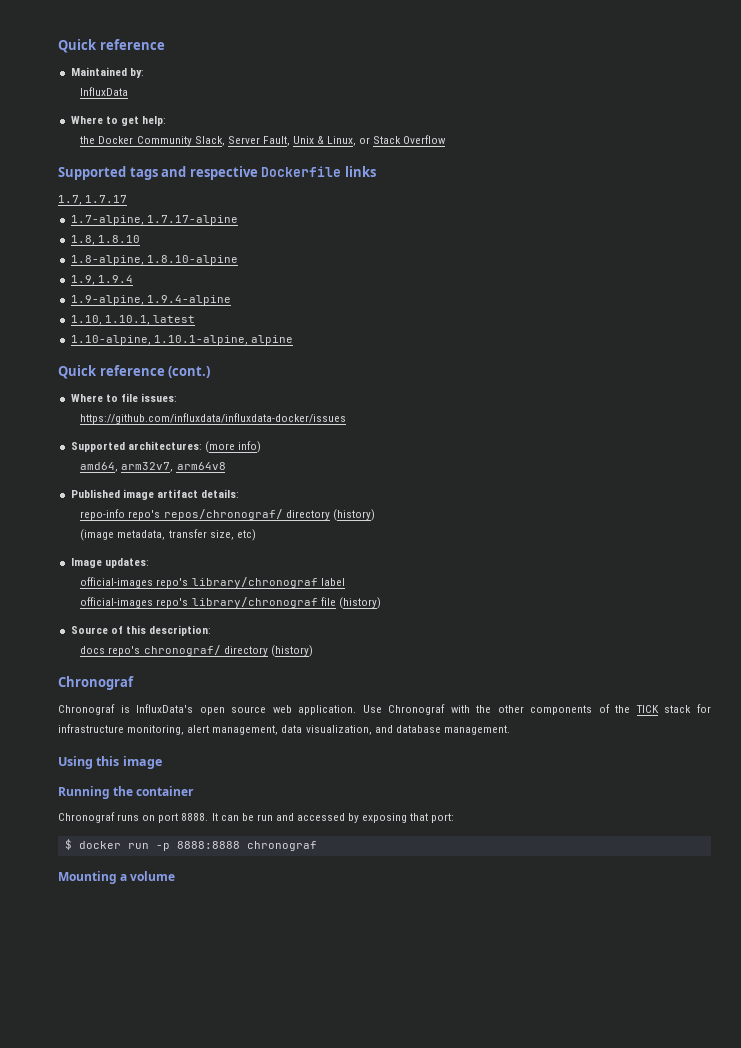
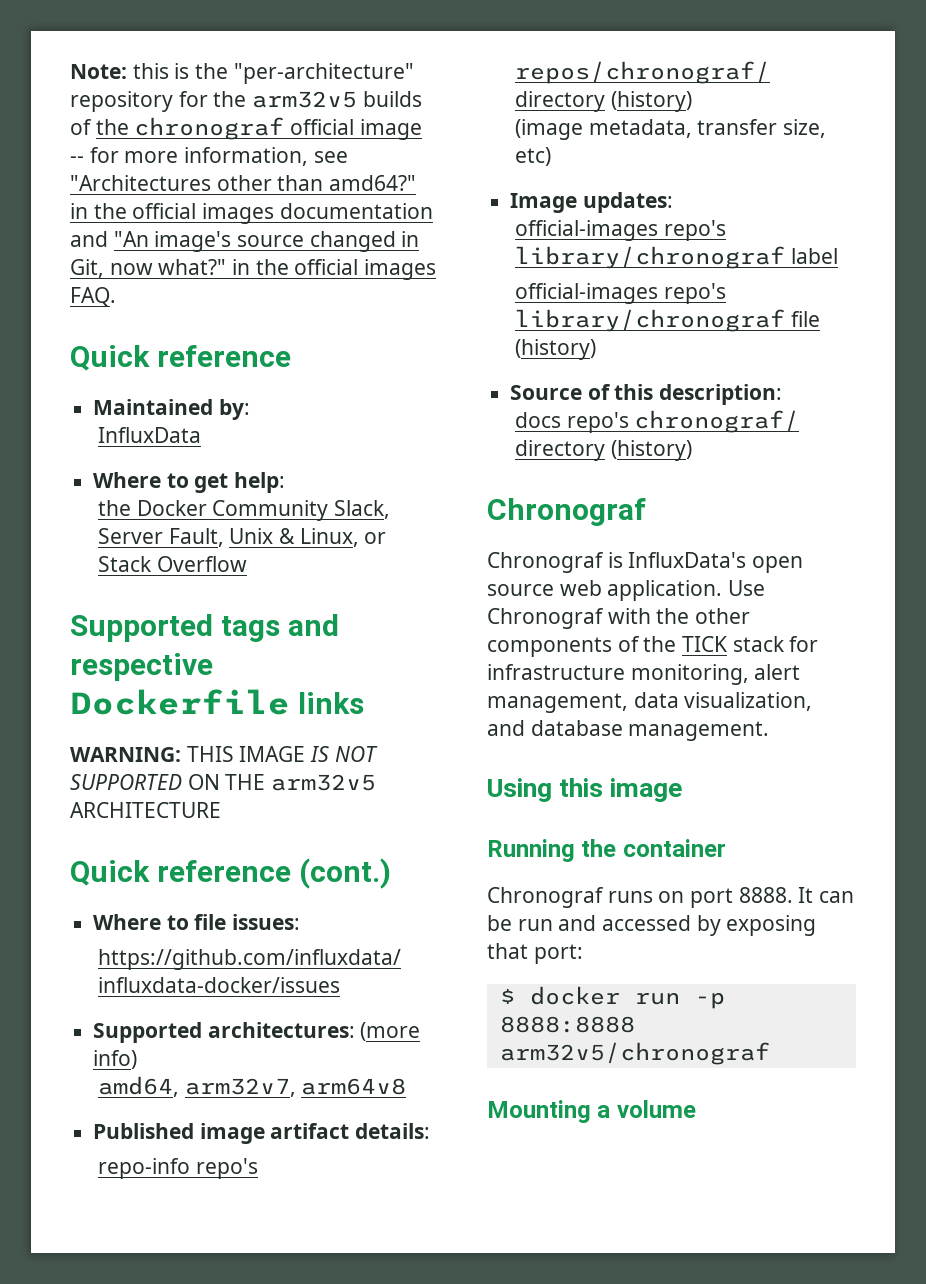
+ Note: this is the "per-architecture" repository for the arm32v5 builds of the chronograf official image -- for more information, see "Architectures other than amd64?" in the official images documentation and "An image's source changed in Git, now what?" in the official images FAQ.
- 1.7, 1.7.17
- 1.7-alpine, 1.7.17-alpine
- 1.8, 1.8.10
- 1.8-alpine, 1.8.10-alpine
- 1.9, 1.9.4
- 1.9-alpine, 1.9.4-alpine
- 1.10, 1.10.1, latest
- 1.10-alpine, 1.10.1-alpine, alpine
+ WARNING: THIS IMAGE IS NOT SUPPORTED ON THE arm32v5 ARCHITECTURE
- $ docker run -p 8888:8888 chronograf
+ $ docker run -p 8888:8888 arm32v5/chronograf

